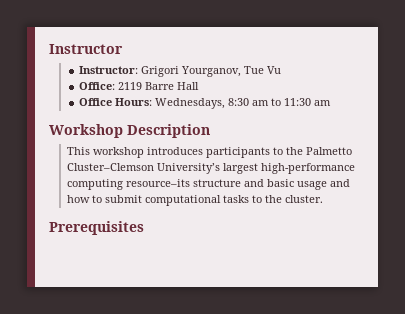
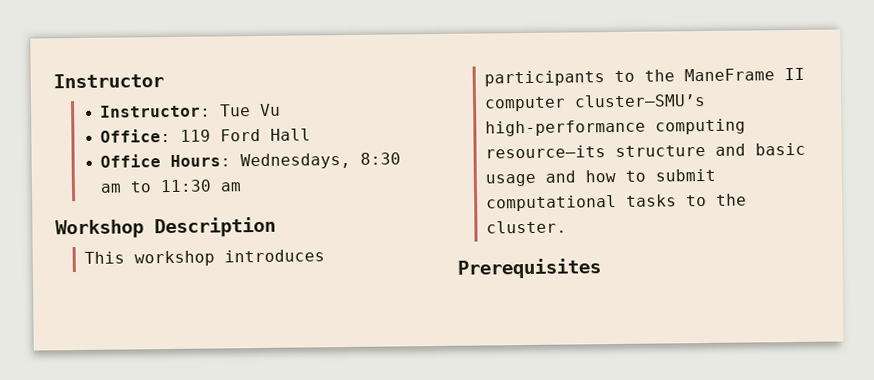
- Instructor: Grigori Yourganov, Tue Vu
+ Instructor: Tue Vu
- Office: 2119 Barre Hall
+ Office: 119 Ford Hall
- This workshop introduces participants to the Palmetto Cluster–Clemson University’s largest high-performance computing resource–its structure and basic usage and how to submit computational tasks to the cluster.
+ This workshop introduces participants to the ManeFrame II computer cluster–SMU’s high-performance computing resource–its structure and basic usage and how to submit computational tasks to the cluster.

